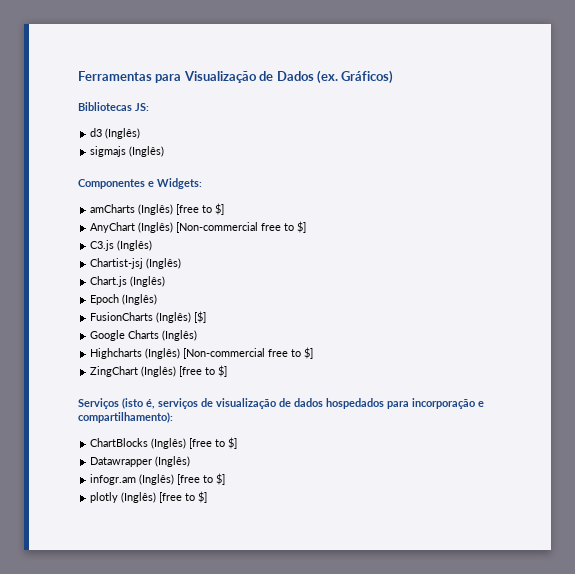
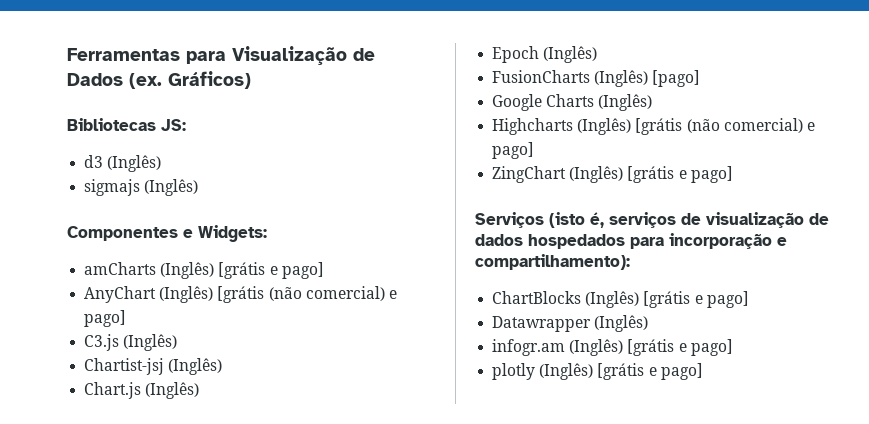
- amCharts (Inglês) [free to $]
+ amCharts (Inglês) [grátis e pago]
- AnyChart (Inglês) [Non-commercial free to $]
+ AnyChart (Inglês) [grátis (não comercial) e pago]
- FusionCharts (Inglês) [$]
+ FusionCharts (Inglês) [pago]
- Highcharts (Inglês) [Non-commercial free to $]
+ Highcharts (Inglês) [grátis (não comercial) e pago]
- ZingChart (Inglês) [free to $]
+ ZingChart (Inglês) [grátis e pago]
- ChartBlocks (Inglês) [free to $]
+ ChartBlocks (Inglês) [grátis e pago]
- infogr.am (Inglês) [free to $]
+ infogr.am (Inglês) [grátis e pago]
- plotly (Inglês) [free to $]
+ plotly (Inglês) [grátis e pago]

